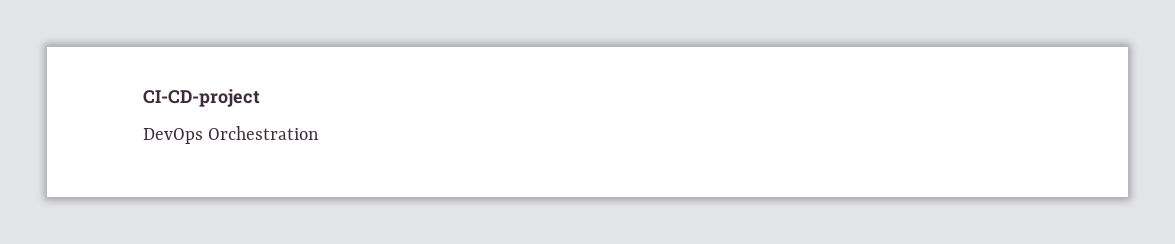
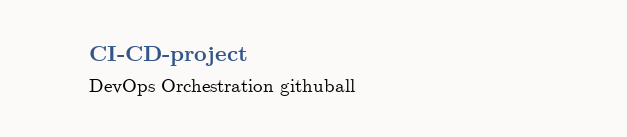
- DevOps Orchestration
+ DevOps Orchestration githuball

